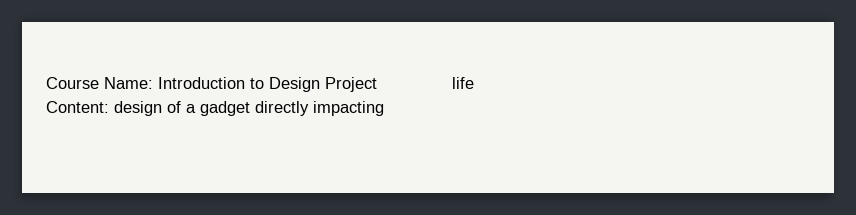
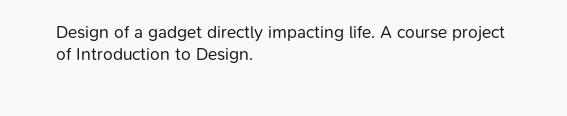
- Course Name: Introduction to Design Project Content: design of a gadget directly impacting life
+ Design of a gadget directly impacting life. A course project of Introduction to Design.

